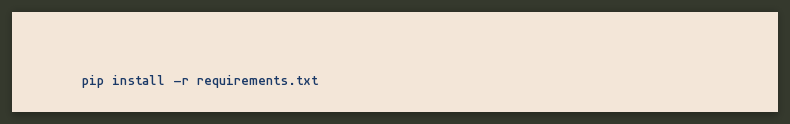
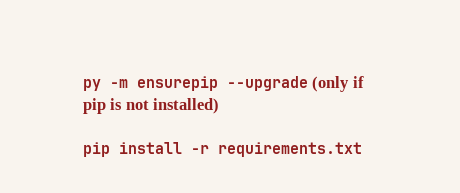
+ py -m ensurepip --upgrade (only if pip is not installed)

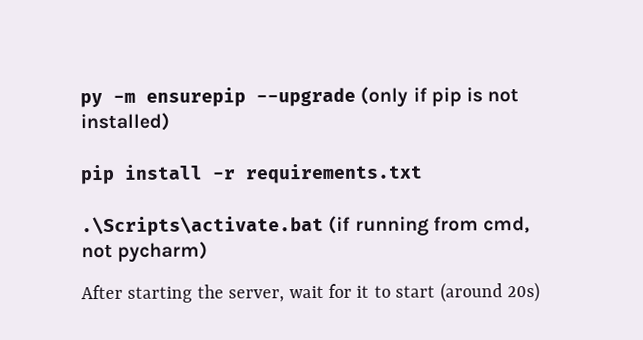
+ .\Scripts\activate.bat (if running from cmd, not pycharm)
+ After starting the server, wait for it to start (around 20s)

